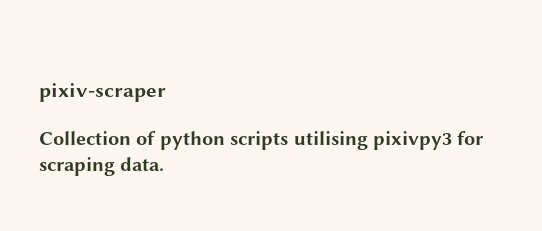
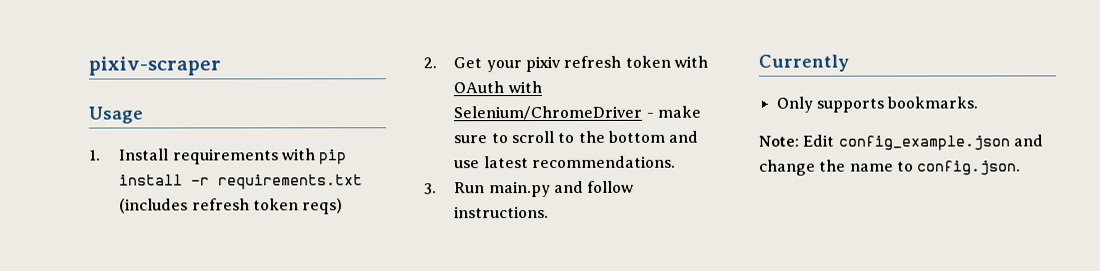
- Collection of python scripts utilising pixivpy3 for scraping data.
+ Usage
+ 1. Install requirements with pip install -r requirements.txt (includes refresh token reqs)
+ 2. Get your pixiv refresh token with OAuth with Selenium/ChromeDriver - make sure to scroll to the bottom and use latest recommendations.
+ 3. Run main.py and follow instructions.
+ Currently
+ Only supports bookmarks.
+ Note: Edit config_example.json and change the name to config.json.

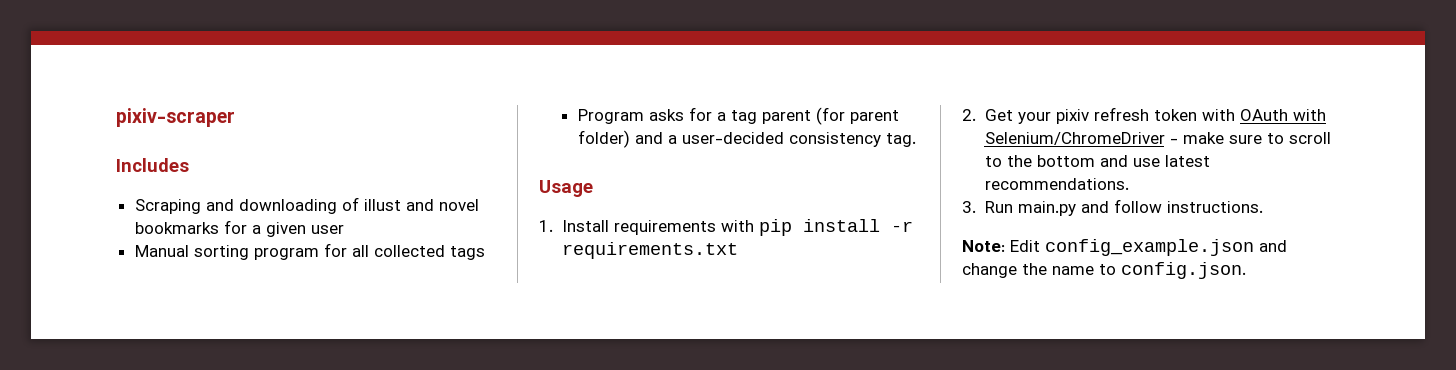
+ Includes
+ Scraping and downloading of illust and novel bookmarks for a given user
+ Manual sorting program for all collected tags
+ Program asks for a tag parent (for parent folder) and a user-decided consistency tag.
- 1. Install requirements with pip install -r requirements.txt (includes refresh token reqs)
+ 1. Install requirements with pip install -r requirements.txt
- Currently
- Only supports bookmarks.

